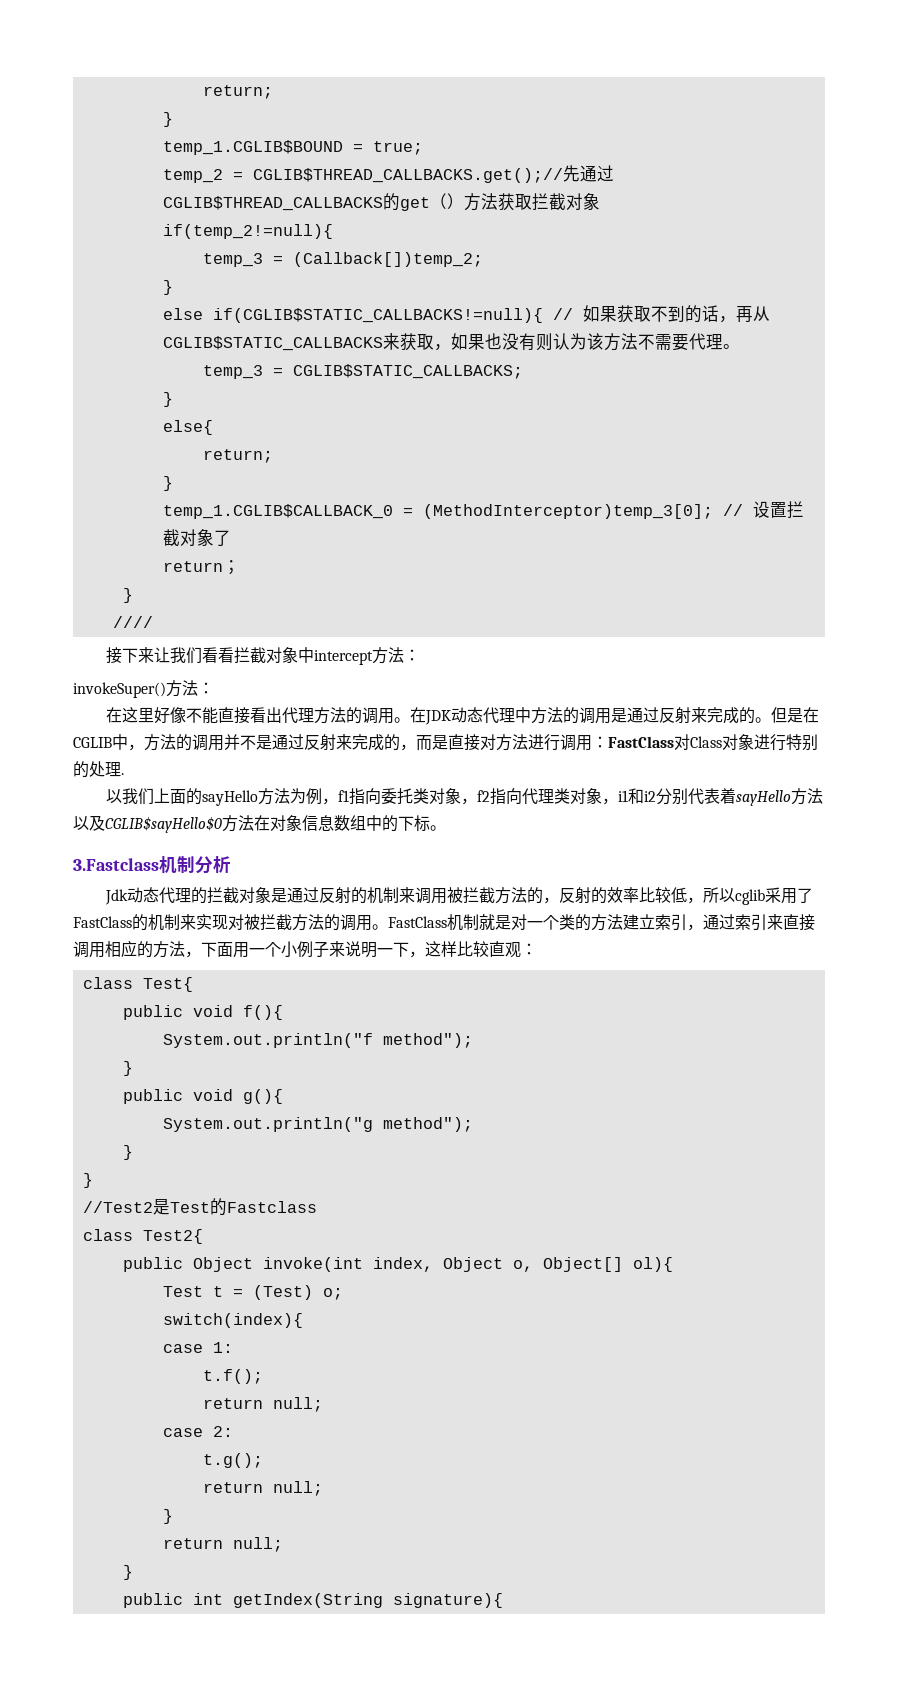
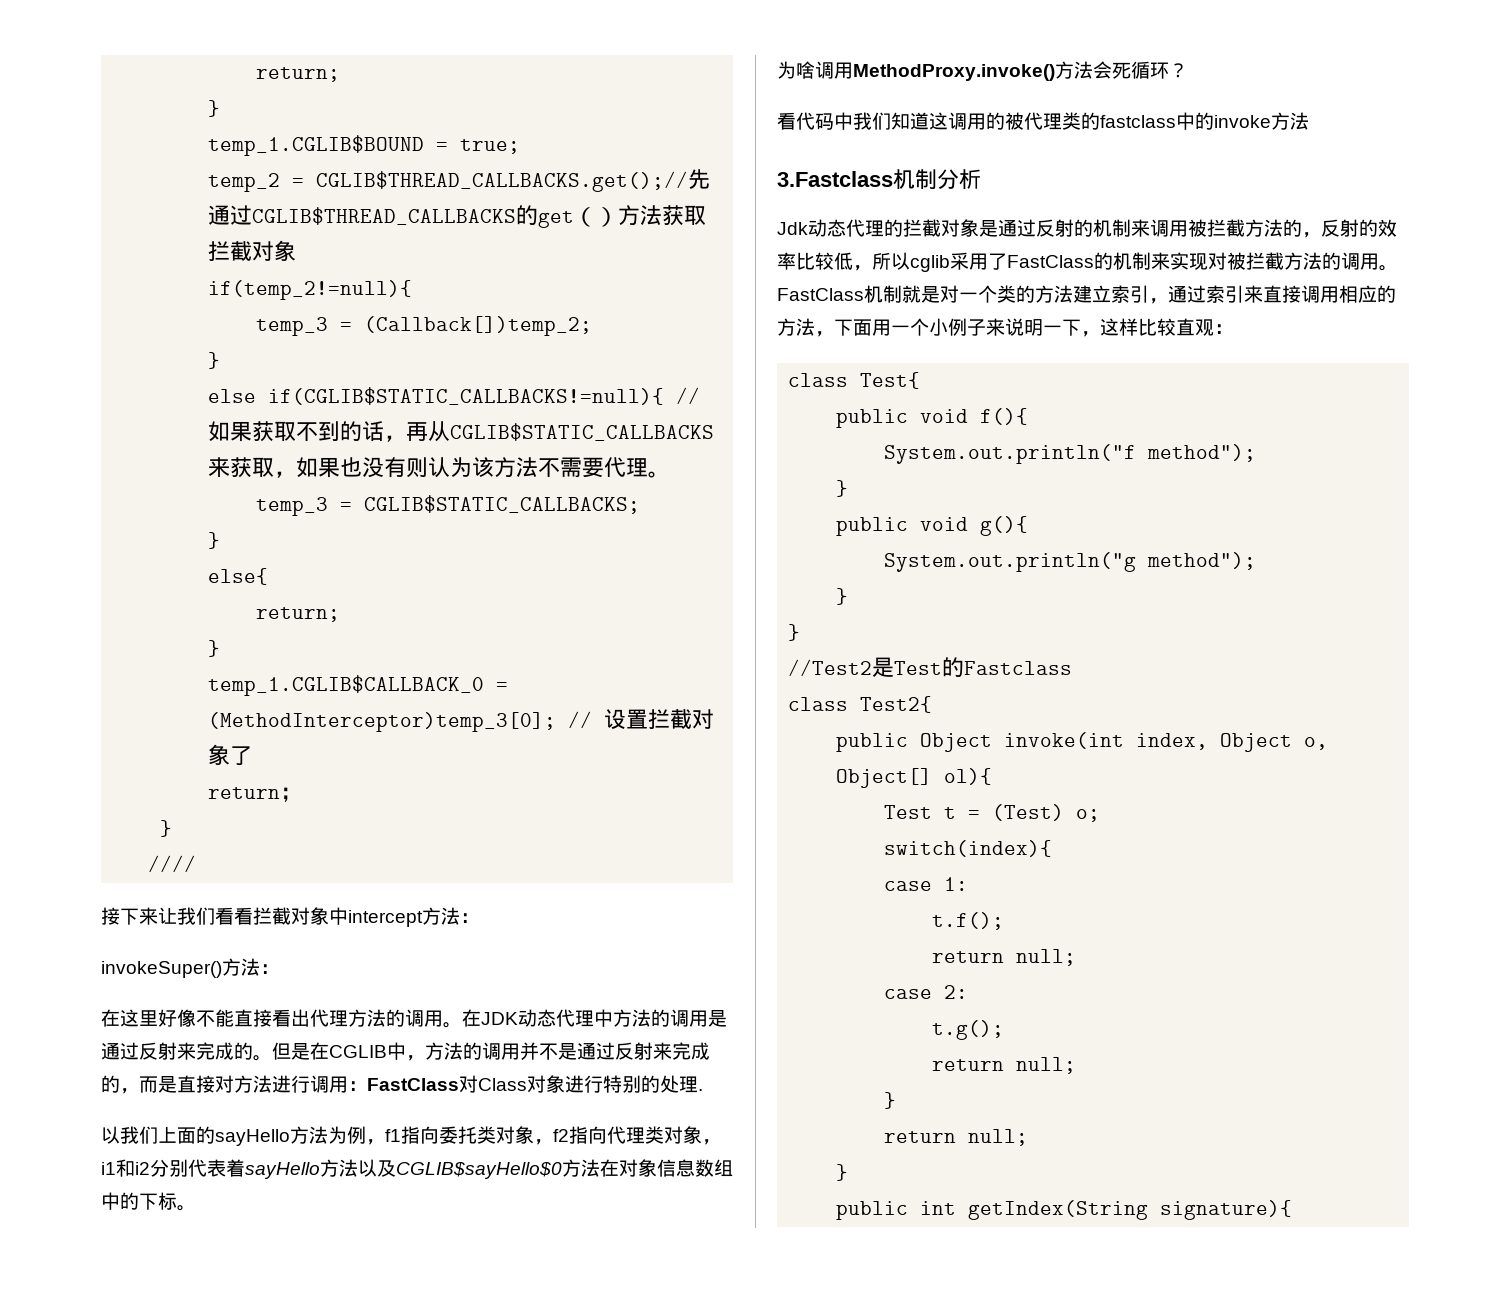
+ 为啥调用MethodProxy.invoke()方法会死循环？
+ 看代码中我们知道这调用的被代理类的fastclass中的invoke方法

